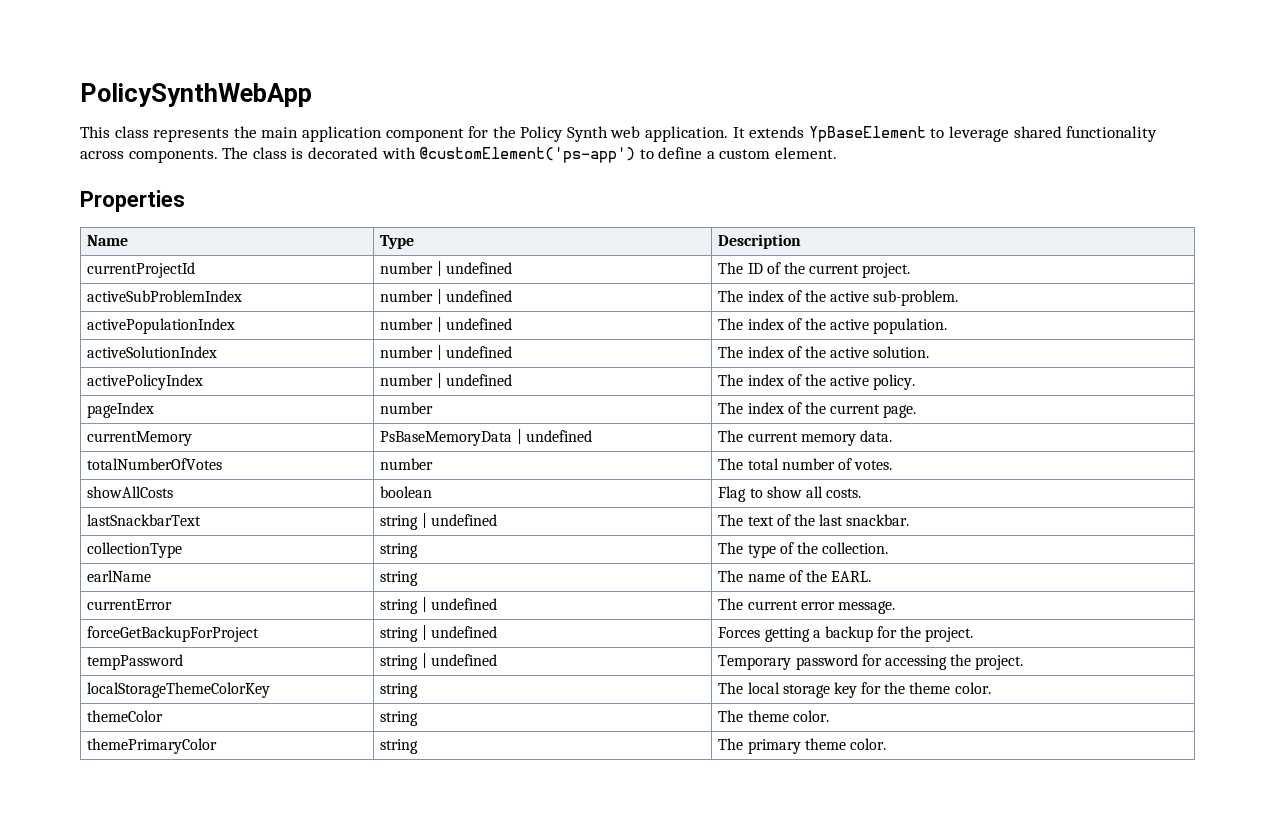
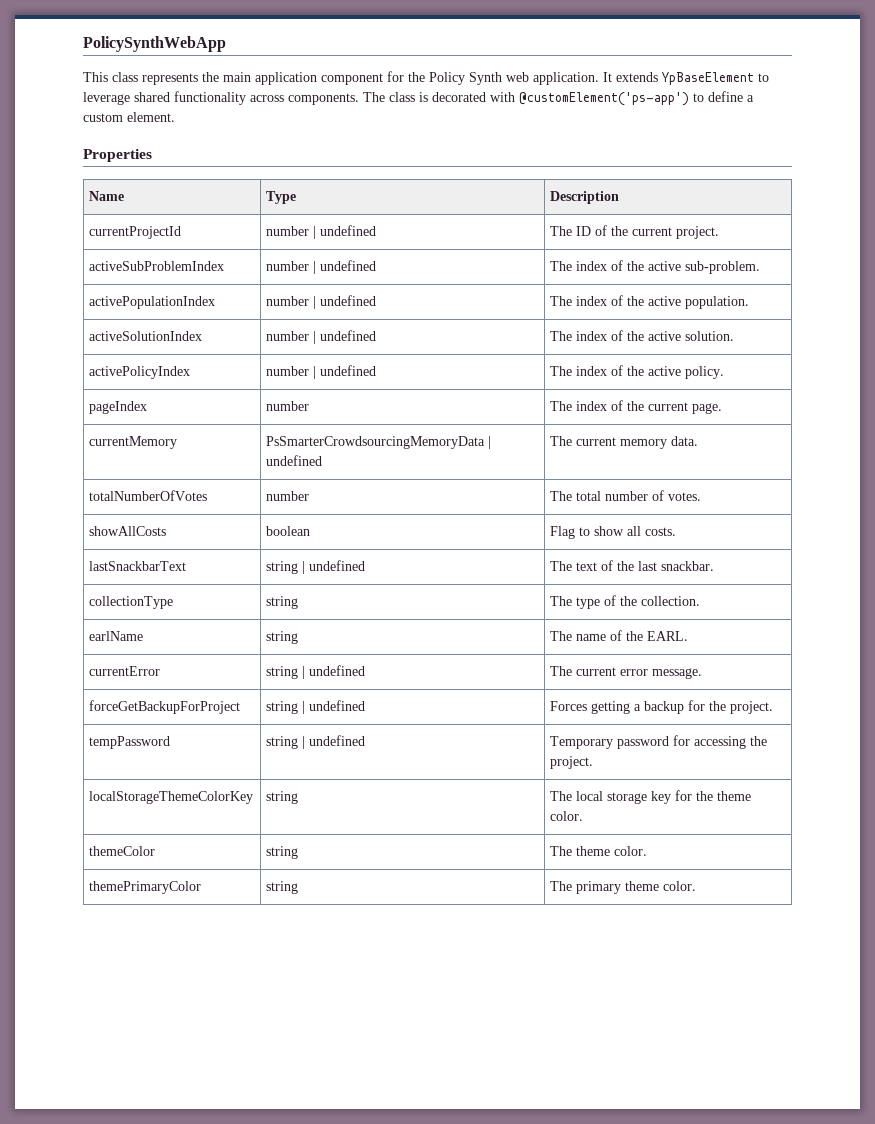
- currentMemory | PsBaseMemoryData | undefined | The current memory data.
+ currentMemory | PsSmarterCrowdsourcingMemoryData | undefined | The current memory data.

